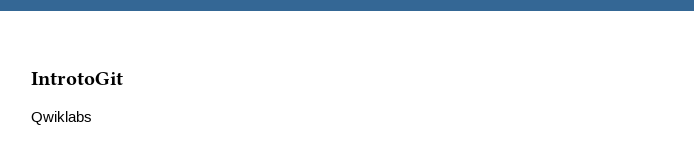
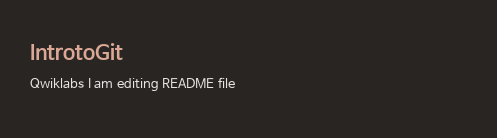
- Qwiklabs
+ Qwiklabs I am editing README file

